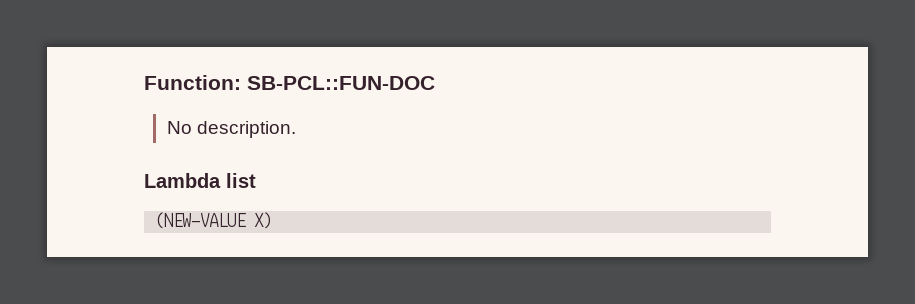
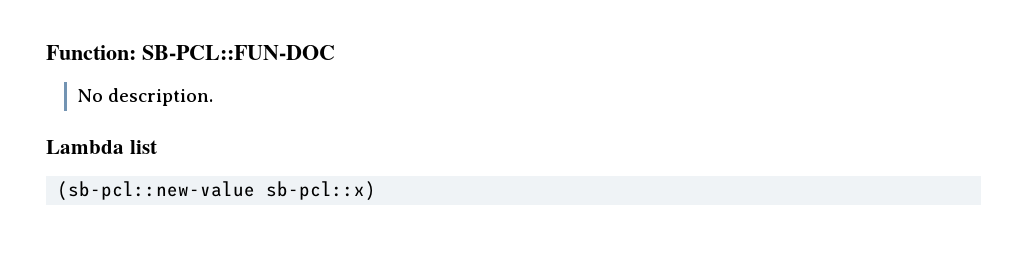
- (NEW-VALUE X)
+ (sb-pcl::new-value sb-pcl::x)

